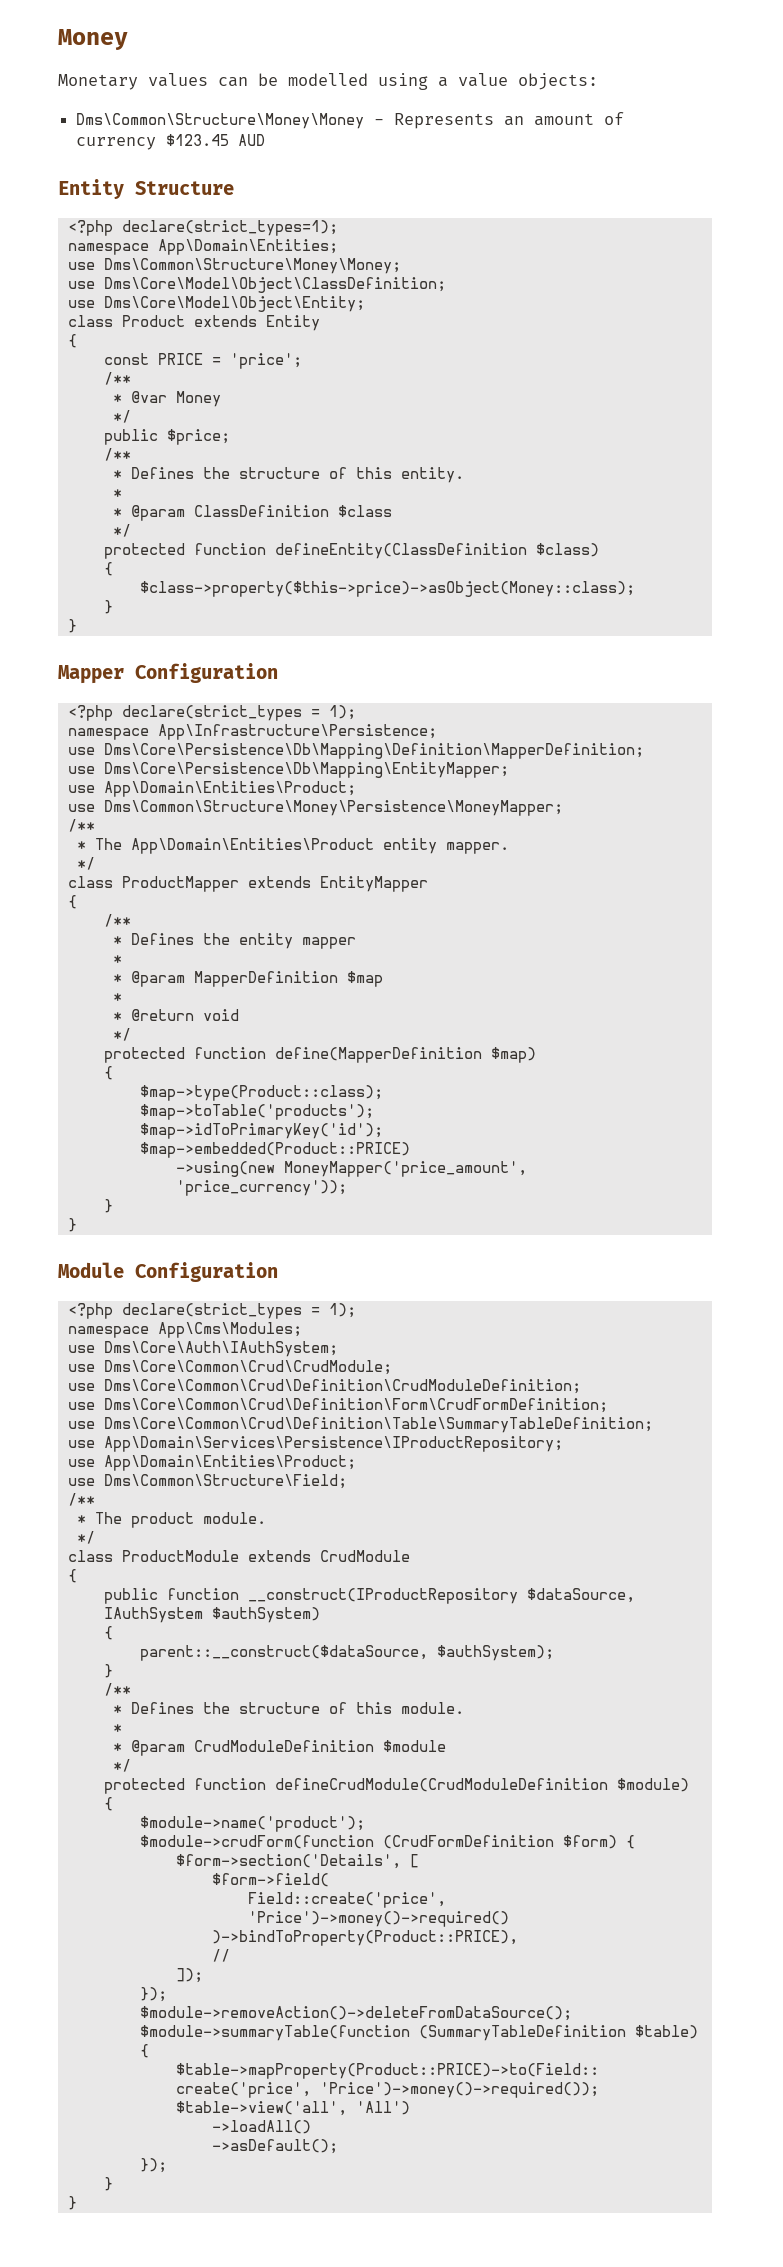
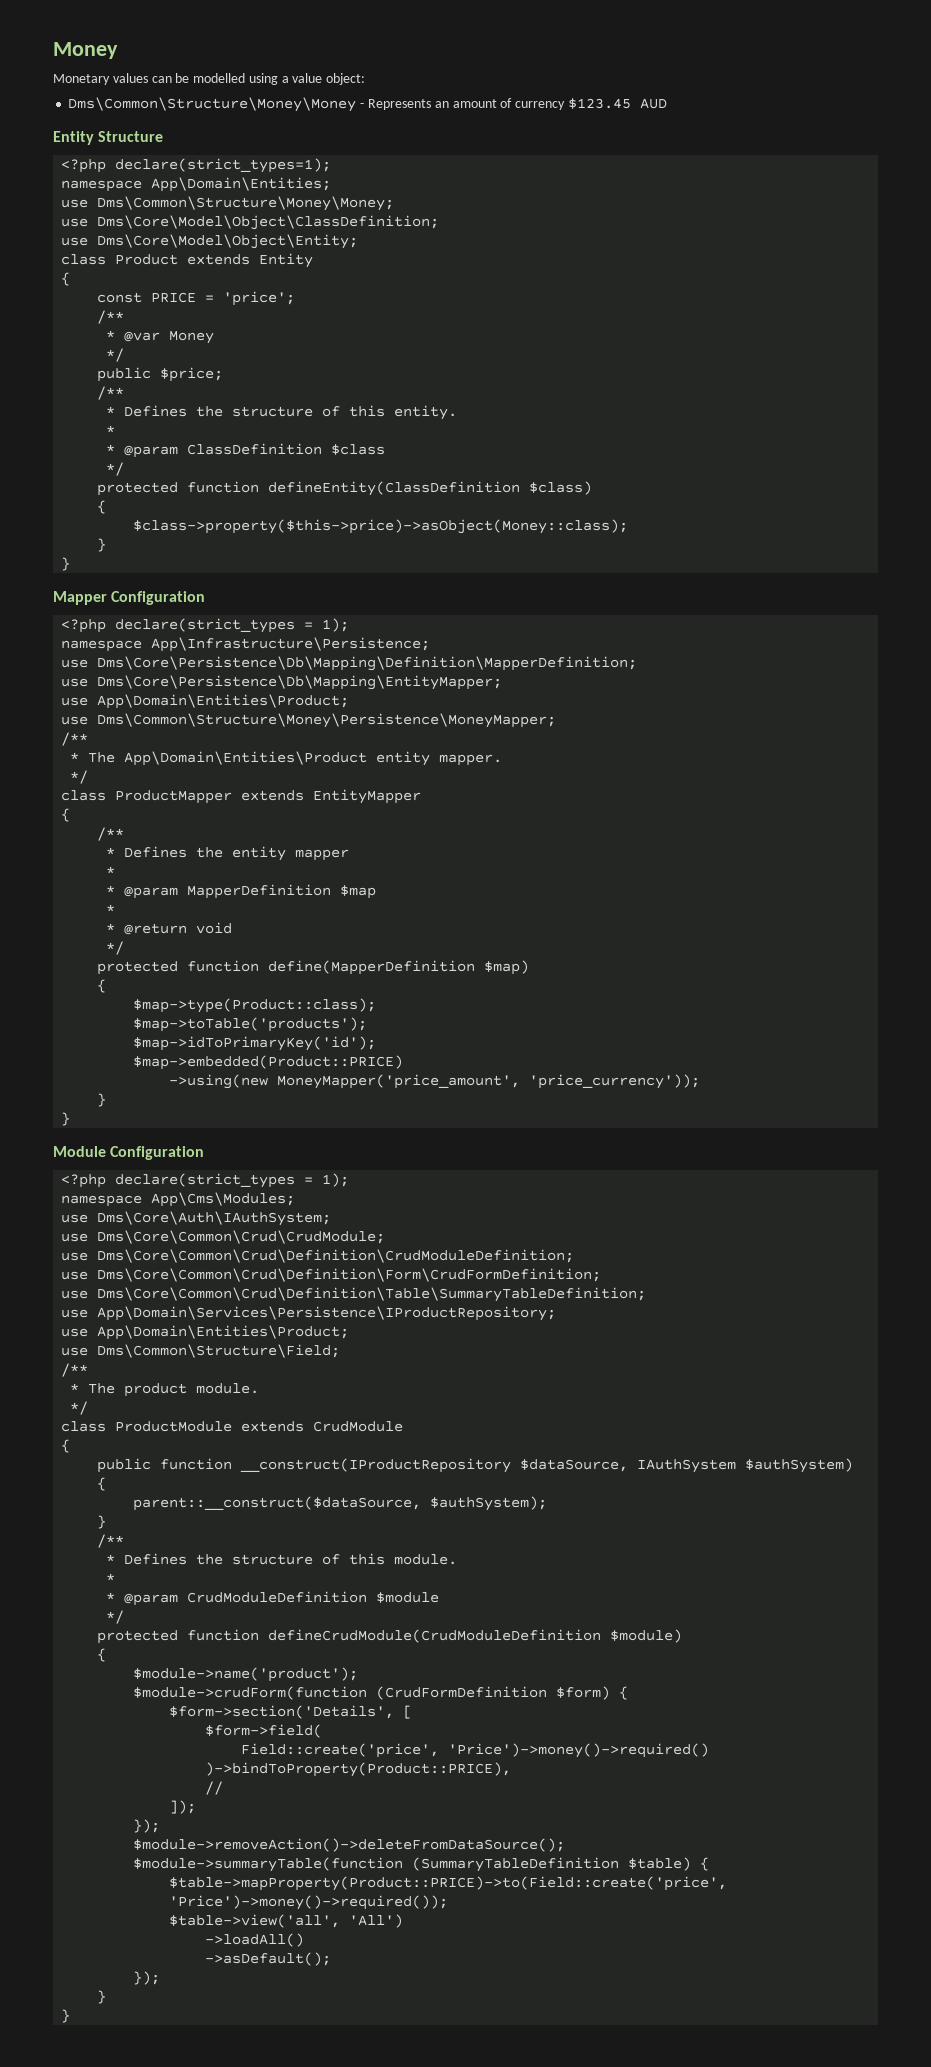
- Monetary values can be modelled using a value objects:
+ Monetary values can be modelled using a value object:

